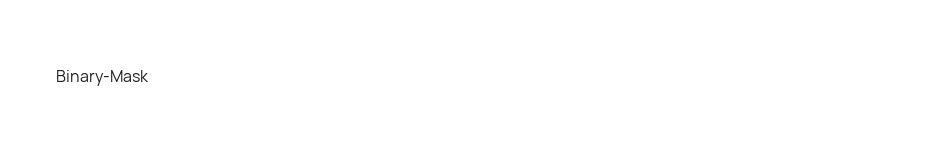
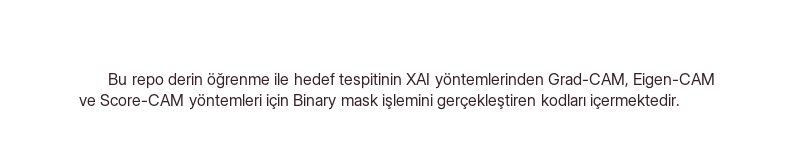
- Binary-Mask
+ Bu repo derin öğrenme ile hedef tespitinin XAI yöntemlerinden Grad-CAM, Eigen-CAM ve Score-CAM yöntemleri için Binary mask işlemini gerçekleştiren kodları içermektedir.

